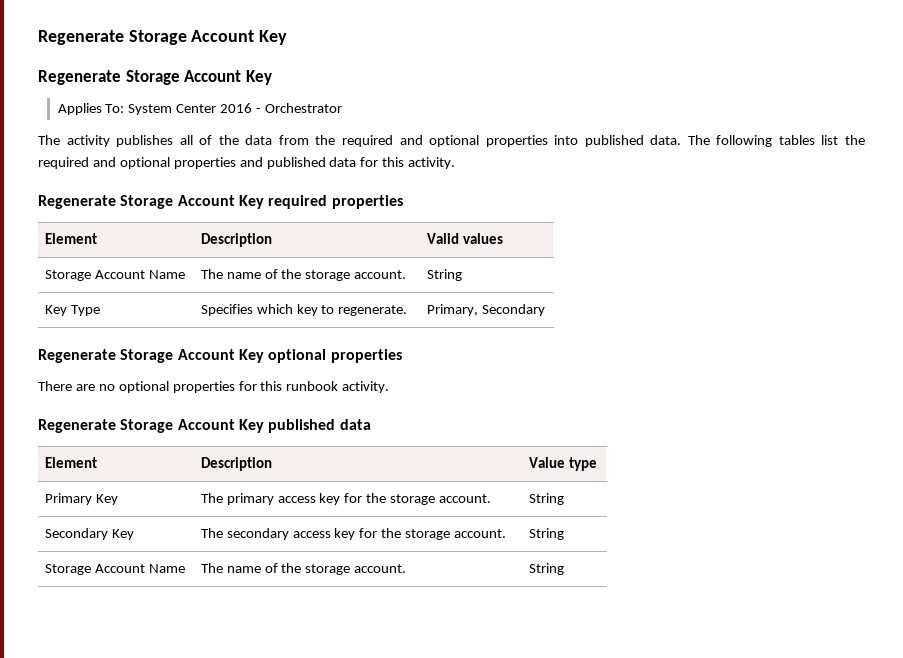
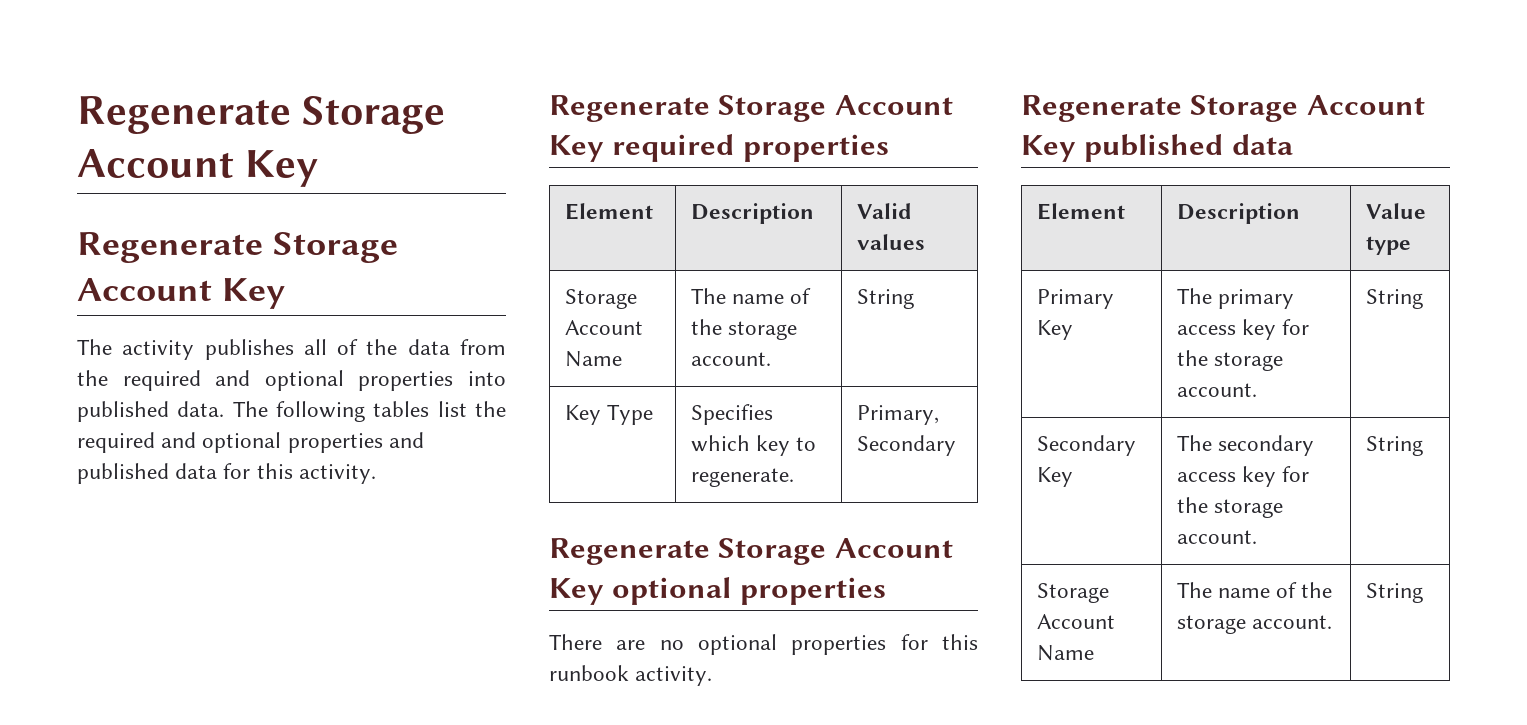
- Applies To: System Center 2016 - Orchestrator

